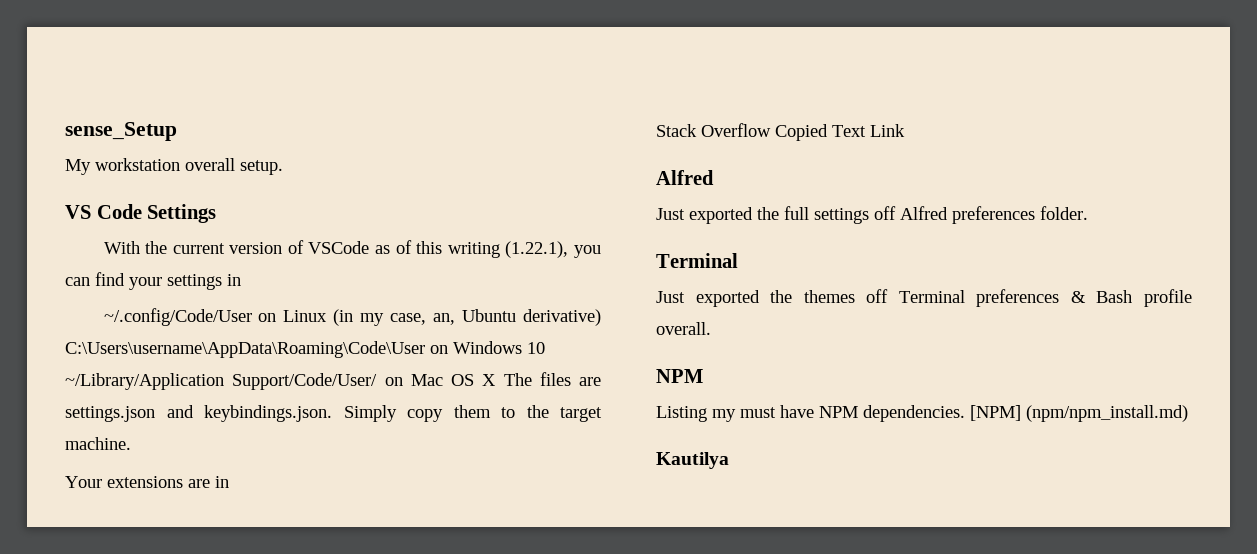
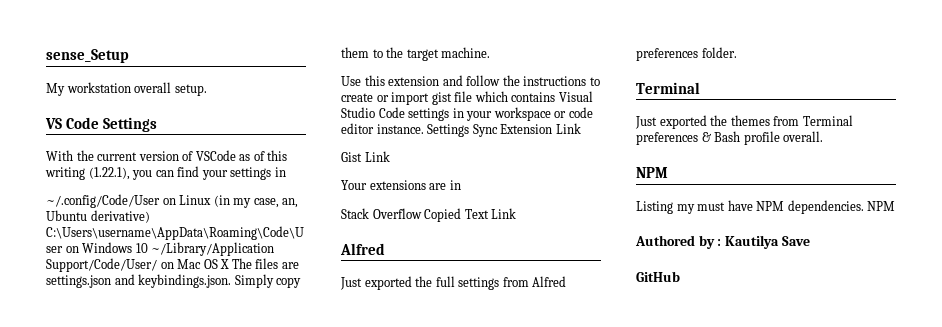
+ Use this extension and follow the instructions to create or import gist file which contains Visual Studio Code settings in your workspace or code editor instance. Settings Sync Extension Link
+ Gist Link
- Just exported the full settings off Alfred preferences folder.
+ Just exported the full settings from Alfred preferences folder.
- Just exported the themes off Terminal preferences & Bash profile overall.
+ Just exported the themes from Terminal preferences & Bash profile overall.
- Listing my must have NPM dependencies. [NPM] (npm/npm_install.md)
- Kautilya
+ Listing my must have NPM dependencies. NPM
+ Authored by : Kautilya Save
+ GitHub

